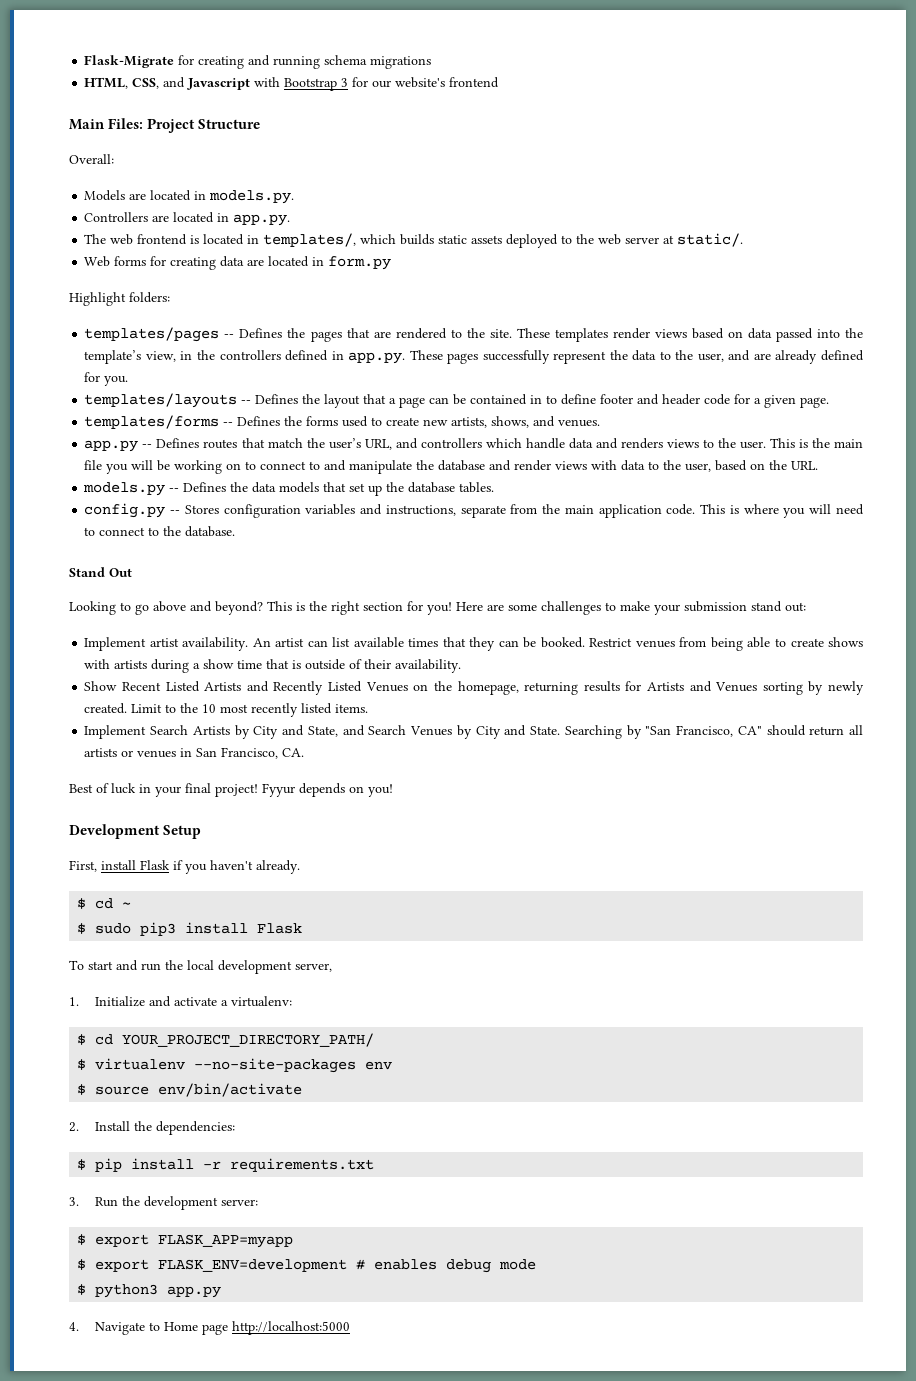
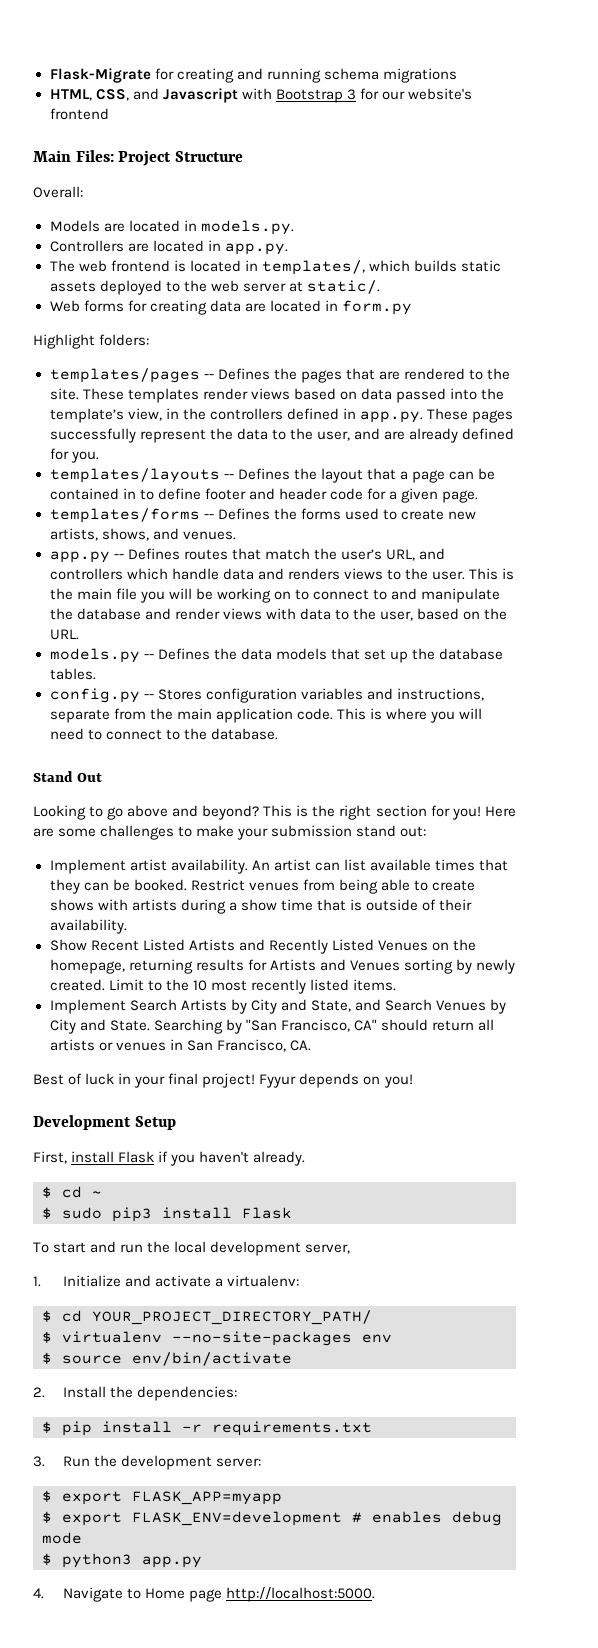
- 4. Navigate to Home page http://localhost:5000
+ 4. Navigate to Home page http://localhost:5000.

